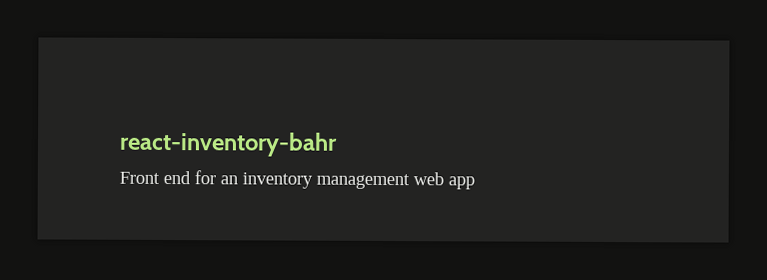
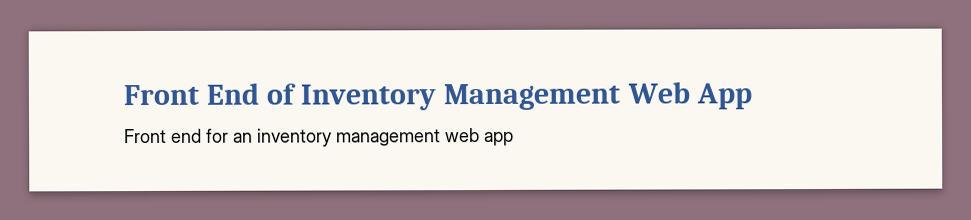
- react-inventory-bahr
+ Front End of Inventory Management Web App

